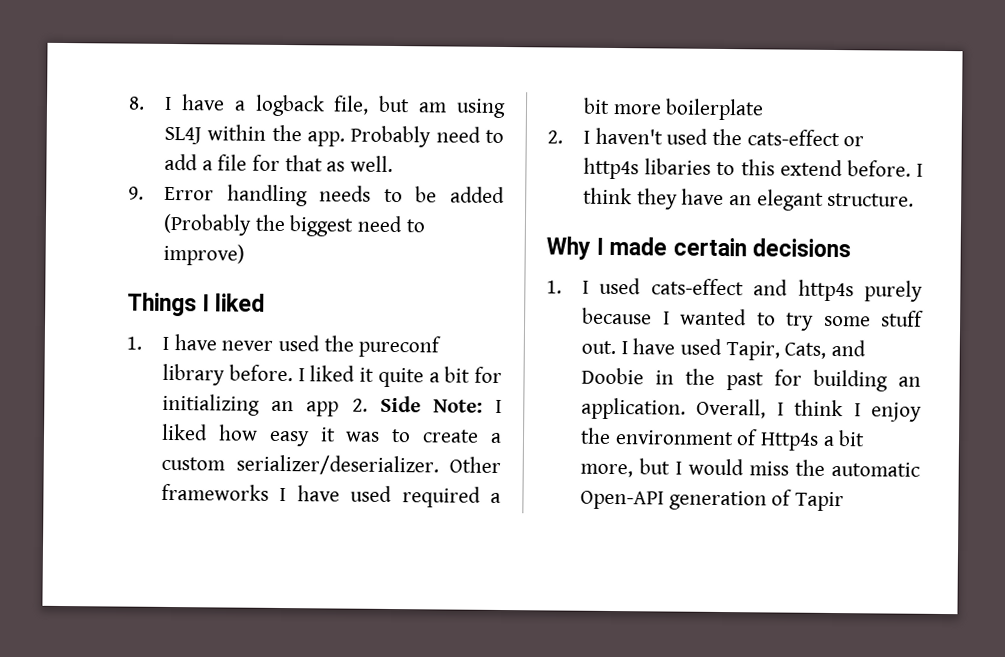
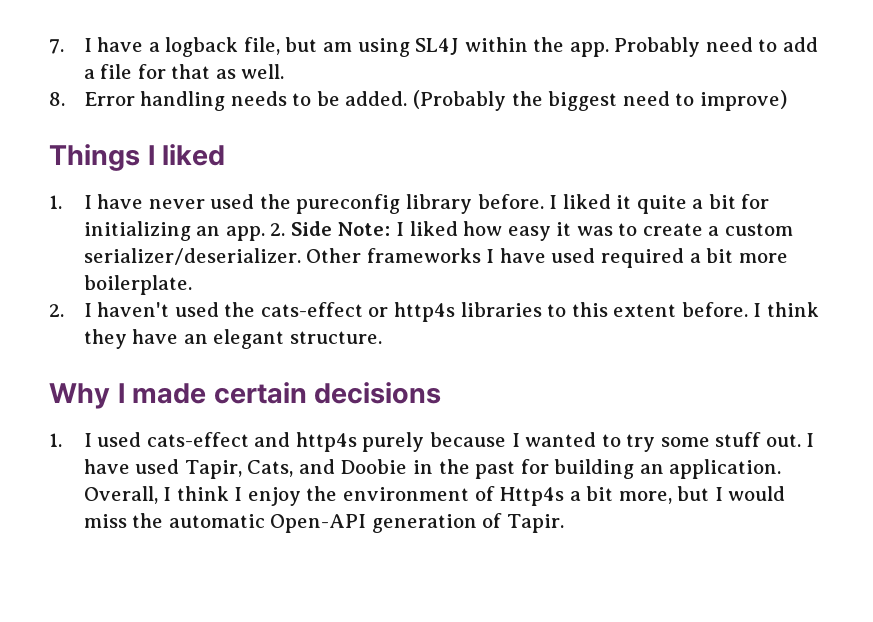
- 8. I have a logback file, but am using SL4J within the app.
+ 7. I have a logback file, but am using SL4J within the app.
- 9. Error handling needs to be added (Probably the biggest need to improve)
+ 8. Error handling needs to be added. (Probably the biggest need to improve)
- 1. I have never used the pureconf library before.
+ 1. I have never used the pureconfig library before.
- I liked it quite a bit for initializing an app 2. Side Note: I liked how easy it was to create a custom serializer/deserializer.
+ I liked it quite a bit for initializing an app. 2. Side Note: I liked how easy it was to create a custom serializer/deserializer.
- Other frameworks I have used required a bit more boilerplate
+ Other frameworks I have used required a bit more boilerplate.
- 2. I haven't used the cats-effect or http4s libaries to this extend before.
+ 2. I haven't used the cats-effect or http4s libraries to this extent before.
- Overall, I think I enjoy the environment of Http4s a bit more, but I would miss the automatic Open-API generation of Tapir
+ Overall, I think I enjoy the environment of Http4s a bit more, but I would miss the automatic Open-API generation of Tapir.

